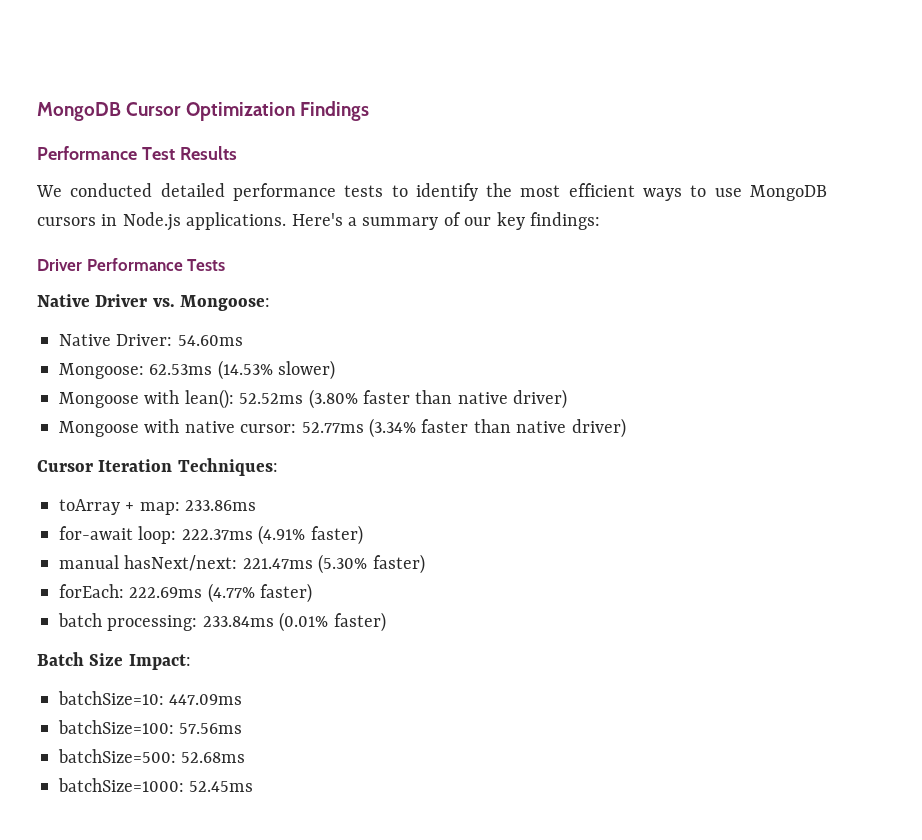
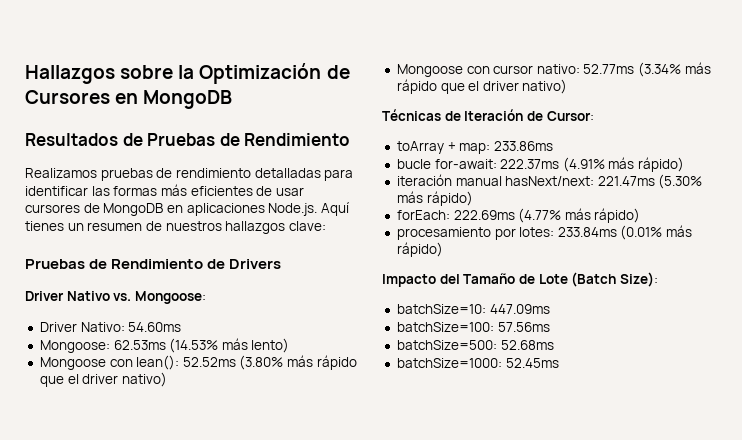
- MongoDB Cursor Optimization Findings
- Performance Test Results
- We conducted detailed performance tests to identify the most efficient ways to use MongoDB cursors in Node.js applications. Here's a summary of our key findings:
- Driver Performance Tests
- Native Driver vs. Mongoose:
+ Hallazgos sobre la Optimización de Cursores en MongoDB
+ Resultados de Pruebas de Rendimiento
+ Realizamos pruebas de rendimiento detalladas para identificar las formas más eficientes de usar cursores de MongoDB en aplicaciones Node.js. Aquí tienes un resumen de nuestros hallazgos clave:
+ Pruebas de Rendimiento de Drivers
+ Driver Nativo vs. Mongoose:
- Native Driver: 54.60ms
+ Driver Nativo: 54.60ms
- Mongoose: 62.53ms (14.53% slower)
- Mongoose with lean(): 52.52ms (3.80% faster than native driver)
- Mongoose with native cursor: 52.77ms (3.34% faster than native driver)
- Cursor Iteration Techniques:
+ Mongoose: 62.53ms (14.53% más lento)
+ Mongoose con lean(): 52.52ms (3.80% más rápido que el driver nativo)
+ Mongoose con cursor nativo: 52.77ms (3.34% más rápido que el driver nativo)
+ Técnicas de Iteración de Cursor:
  toArray + map: 233.86ms
- for-await loop: 222.37ms (4.91% faster)
- manual hasNext/next: 221.47ms (5.30% faster)
+ bucle for-await: 222.37ms (4.91% más rápido)
+ iteración manual hasNext/next: 221.47ms (5.30% más rápido)
- forEach: 222.69ms (4.77% faster)
- batch processing: 233.84ms (0.01% faster)
- Batch Size Impact:
+ forEach: 222.69ms (4.77% más rápido)
+ procesamiento por lotes: 233.84ms (0.01% más rápido)
+ Impacto del Tamaño de Lote (Batch Size):

